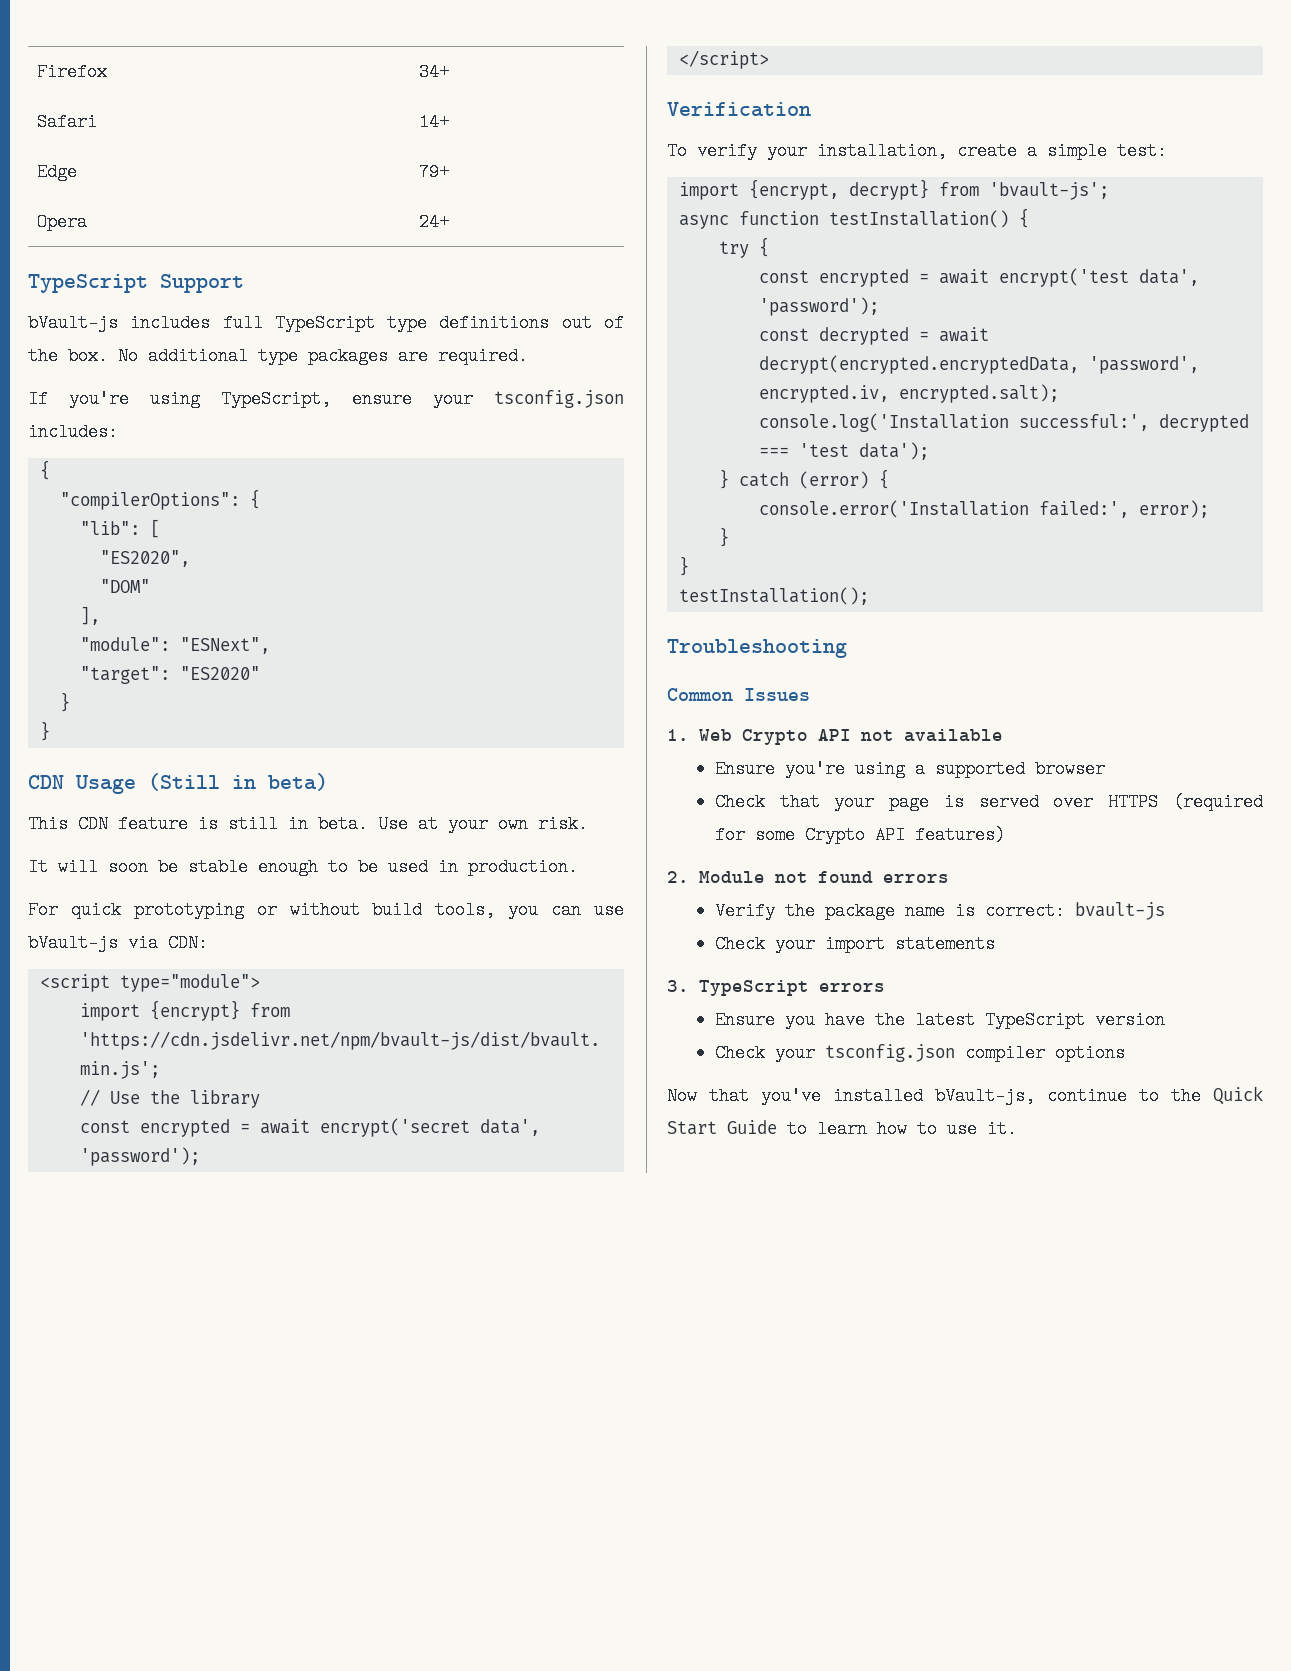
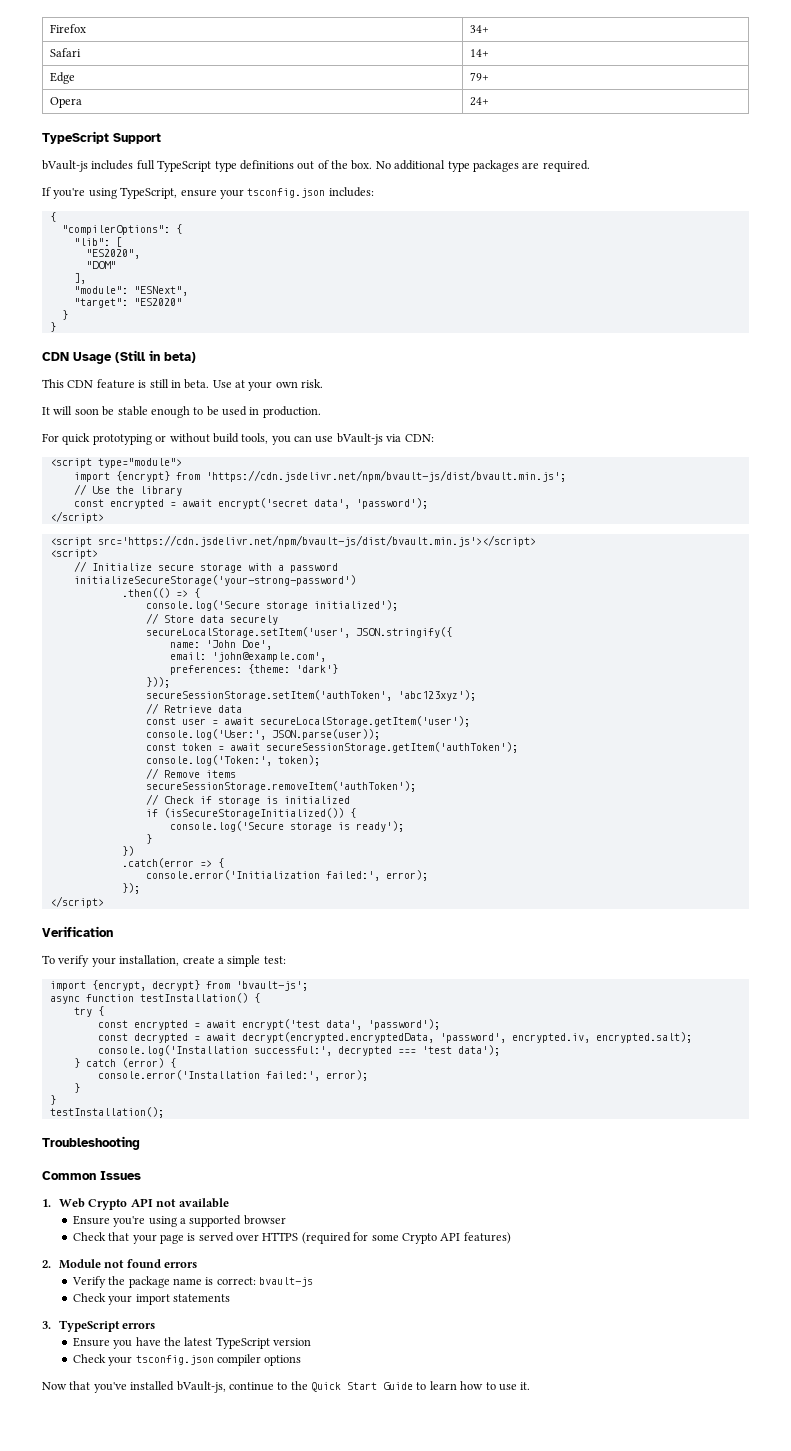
+ <script src='https://cdn.jsdelivr.net/npm/bvault-js/dist/bvault.min.js'></script>
+ <script>
+ // Initialize secure storage with a password
+ initializeSecureStorage('your-strong-password')
+ .then(() => {
+ console.log('Secure storage initialized');
+ // Store data securely
+ secureLocalStorage.setItem('user', JSON.stringify({
+ name: 'John Doe',
+ email: 'john@example.com',
+ preferences: {theme: 'dark'}
+ }));
+ secureSessionStorage.setItem('authToken', 'abc123xyz');
+ // Retrieve data
+ const user = await secureLocalStorage.getItem('user');
+ console.log('User:', JSON.parse(user));
+ const token = await secureSessionStorage.getItem('authToken');
+ console.log('Token:', token);
+ // Remove items
+ secureSessionStorage.removeItem('authToken');
+ // Check if storage is initialized
+ if (isSecureStorageInitialized()) {
+ console.log('Secure storage is ready');
+ }
+ })
+ .catch(error => {
+ console.error('Initialization failed:', error);
+ });
+ </script>

